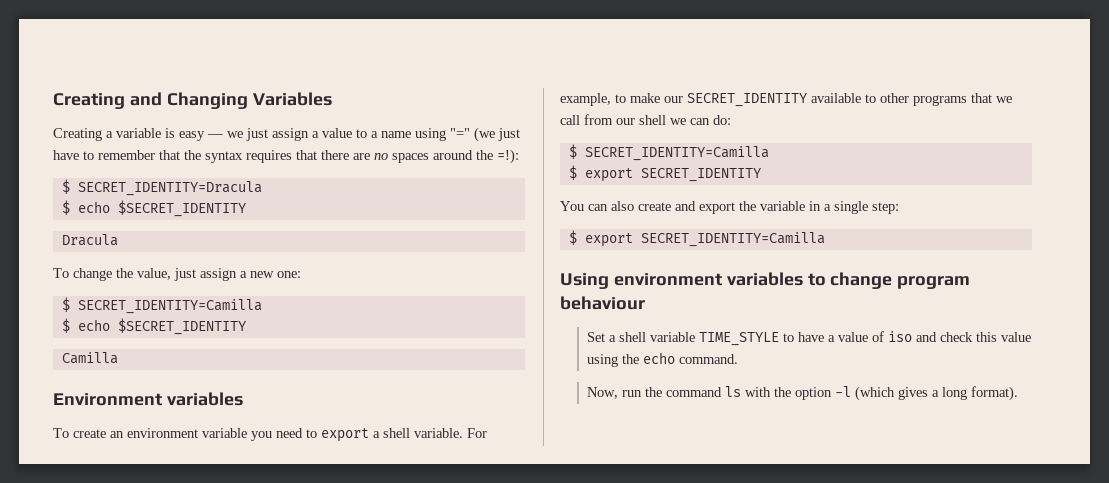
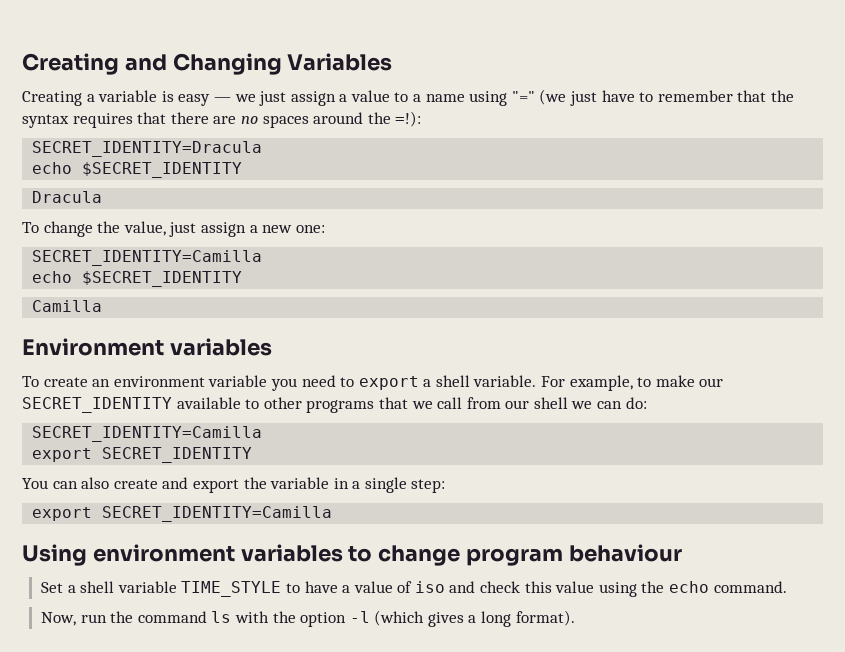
- $ SECRET_IDENTITY=Dracula
- $ echo $SECRET_IDENTITY
+ SECRET_IDENTITY=Dracula
+ echo $SECRET_IDENTITY
  To change the value, just assign a new one:
- $ SECRET_IDENTITY=Camilla
- $ echo $SECRET_IDENTITY
+ SECRET_IDENTITY=Camilla
+ echo $SECRET_IDENTITY
  For example, to make our SECRET_IDENTITY available to other programs that we call from our shell we can do:
- $ SECRET_IDENTITY=Camilla
- $ export SECRET_IDENTITY
+ SECRET_IDENTITY=Camilla
+ export SECRET_IDENTITY
- $ export SECRET_IDENTITY=Camilla
+ export SECRET_IDENTITY=Camilla

